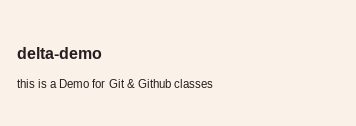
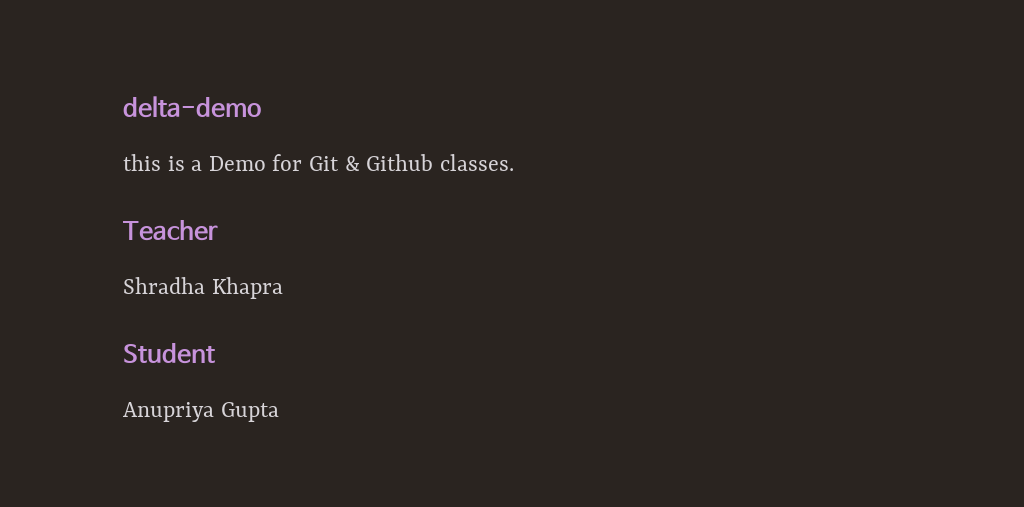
- this is a Demo for Git & Github classes
+ this is a Demo for Git & Github classes.
+ Teacher
+ Shradha Khapra
+ Student
+ Anupriya Gupta

